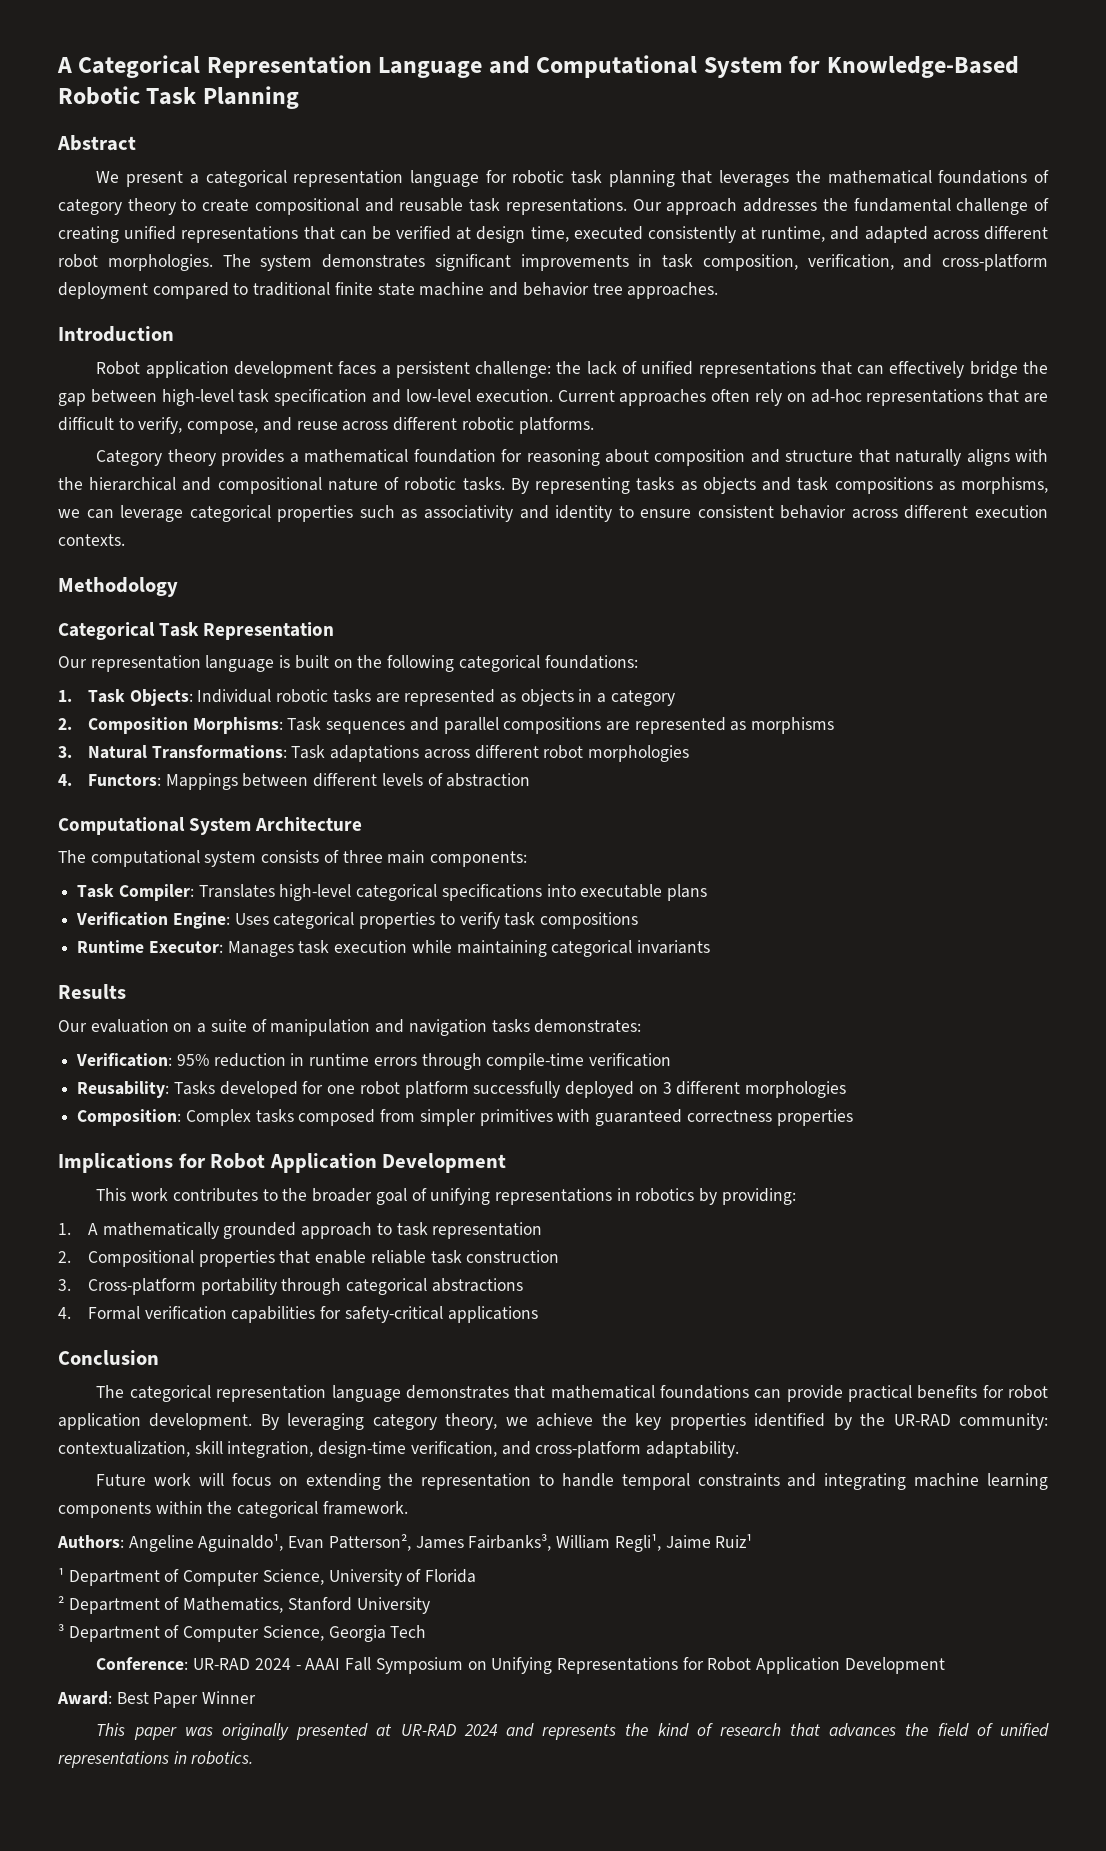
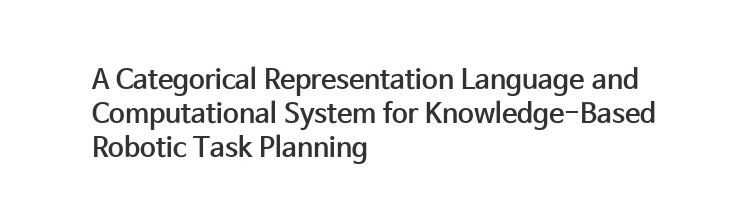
- Abstract
- We present a categorical representation language for robotic task planning that leverages the mathematical foundations of category theory to create compositional and reusable task representations. Our approach addresses the fundamental challenge of creating unified representations that can be verified at design time, executed consistently at runtime, and adapted across different robot morphologies. The system demonstrates significant improvements in task composition, verification, and cross-platform deployment compared to traditional finite state machine and behavior tree approaches.
- Introduction
- Robot application development faces a persistent challenge: the lack of unified representations that can effectively bridge the gap between high-level task specification and low-level execution. Current approaches often rely on ad-hoc representations that are difficult to verify, compose, and reuse across different robotic platforms.
- Category theory provides a mathematical foundation for reasoning about composition and structure that naturally aligns with the hierarchical and compositional nature of robotic tasks. By representing tasks as objects and task compositions as morphisms, we can leverage categorical properties such as associativity and identity to ensure consistent behavior across different execution contexts.
- Methodology
- Categorical Task Representation
- Our representation language is built on the following categorical foundations:
- 1. Task Objects: Individual robotic tasks are represented as objects in a category
- 2. Composition Morphisms: Task sequences and parallel compositions are represented as morphisms
- 3. Natural Transformations: Task adaptations across different robot morphologies
- 4. Functors: Mappings between different levels of abstraction
- Computational System Architecture
- The computational system consists of three main components:
- Task Compiler: Translates high-level categorical specifications into executable plans
- Verification Engine: Uses categorical properties to verify task compositions
- Runtime Executor: Manages task execution while maintaining categorical invariants
- Results
- Our evaluation on a suite of manipulation and navigation tasks demonstrates:
- Verification: 95% reduction in runtime errors through compile-time verification
- Reusability: Tasks developed for one robot platform successfully deployed on 3 different morphologies
- Composition: Complex tasks composed from simpler primitives with guaranteed correctness properties
- Implications for Robot Application Development
- This work contributes to the broader goal of unifying representations in robotics by providing:
- 1. A mathematically grounded approach to task representation
- 2. Compositional properties that enable reliable task construction
- 3. Cross-platform portability through categorical abstractions
- 4. Formal verification capabilities for safety-critical applications
- Conclusion
- The categorical representation language demonstrates that mathematical foundations can provide practical benefits for robot application development. By leveraging category theory, we achieve the key properties identified by the UR-RAD community: contextualization, skill integration, design-time verification, and cross-platform adaptability.
- Future work will focus on extending the representation to handle temporal constraints and integrating machine learning components within the categorical framework.
- Authors: Angeline Aguinaldo¹, Evan Patterson², James Fairbanks³, William Regli¹, Jaime Ruiz¹
- ¹ Department of Computer Science, University of Florida
- ² Department of Mathematics, Stanford University
- ³ Department of Computer Science, Georgia Tech
- Conference: UR-RAD 2024 - AAAI Fall Symposium on Unifying Representations for Robot Application Development
- Award: Best Paper Winner
- This paper was originally presented at UR-RAD 2024 and represents the kind of research that advances the field of unified representations in robotics.

